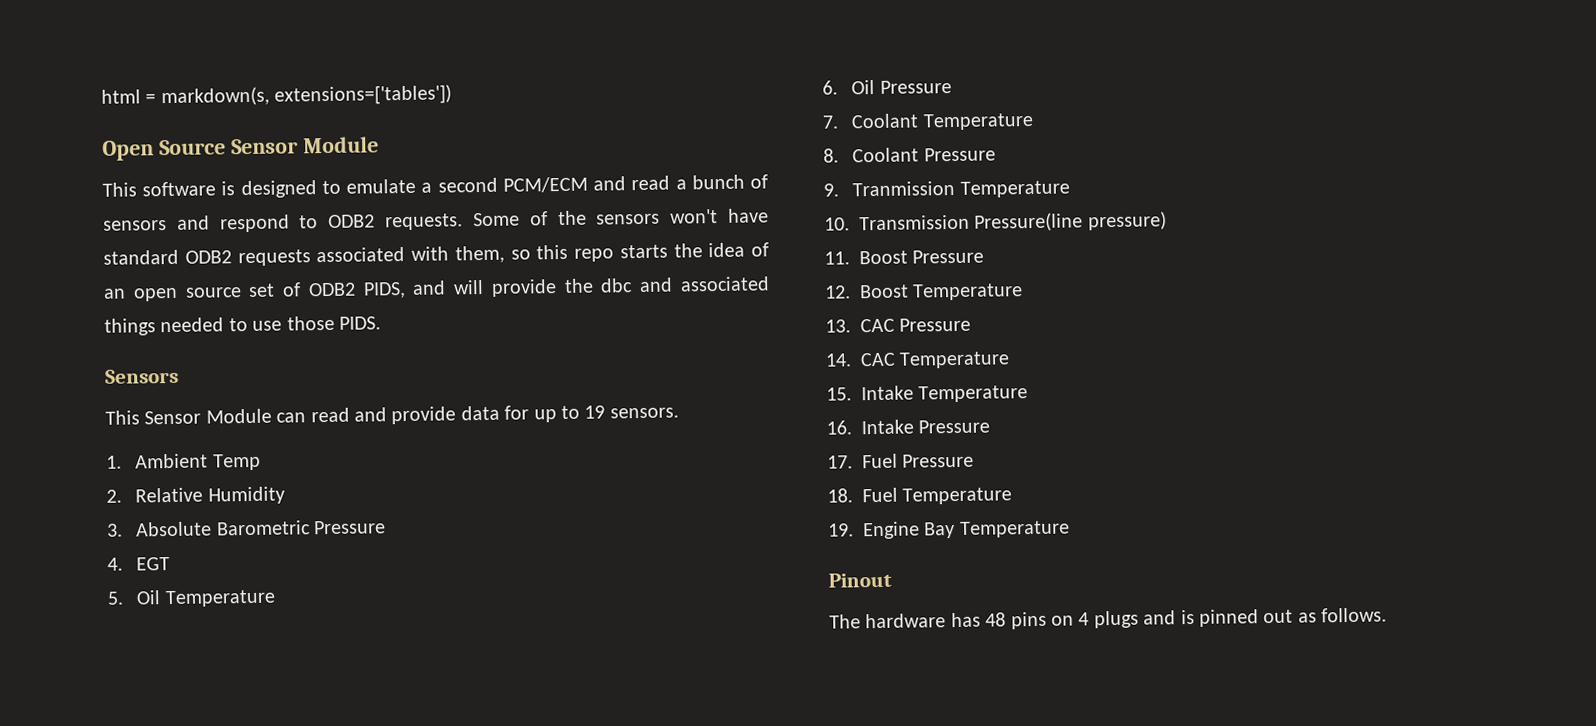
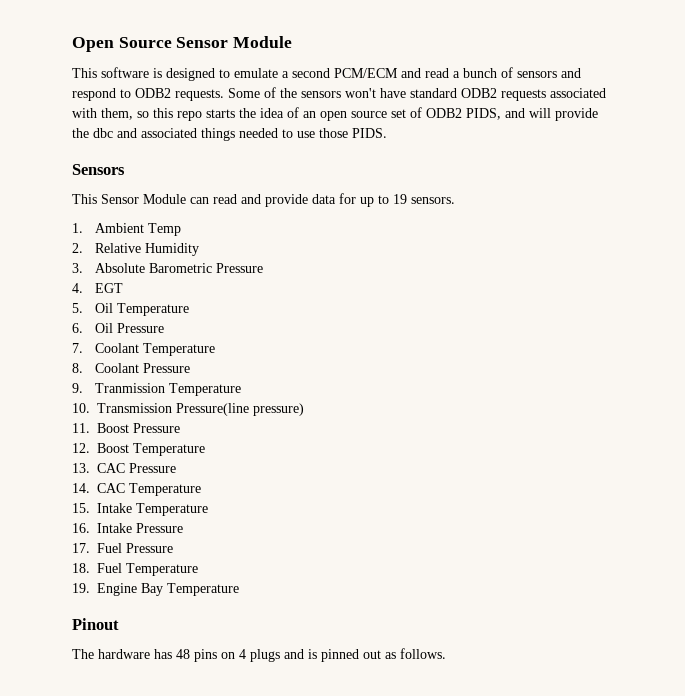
- html = markdown(s, extensions=['tables'])

